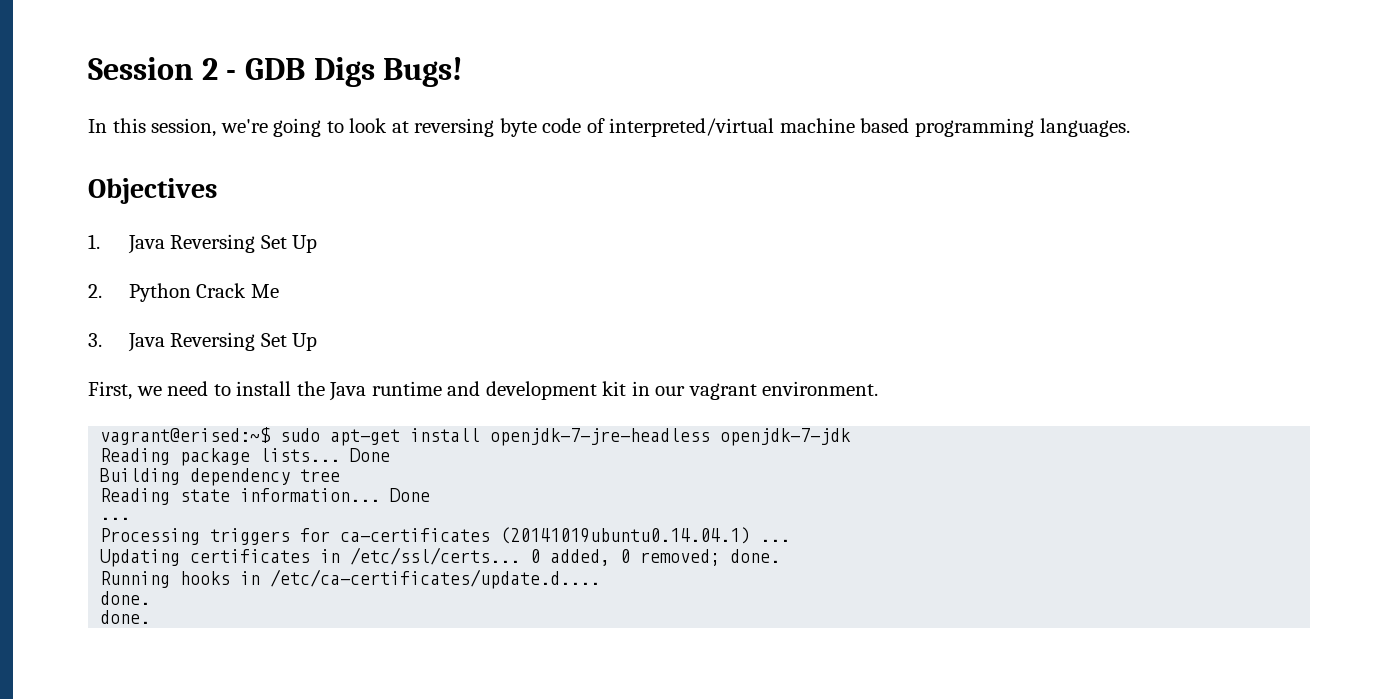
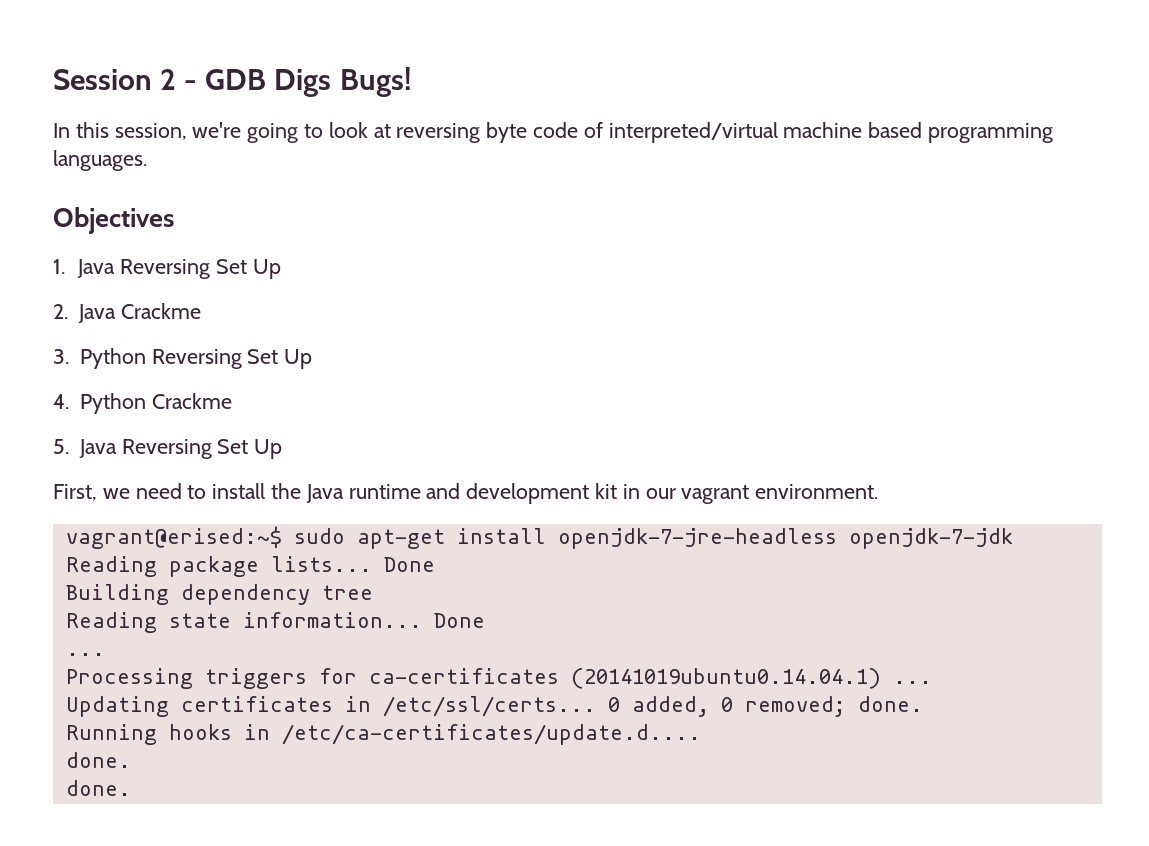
- 2. Python Crack Me
- 3. Java Reversing Set Up
+ 2. Java Crackme
+ 3. Python Reversing Set Up
+ 4. Python Crackme
+ 5. Java Reversing Set Up

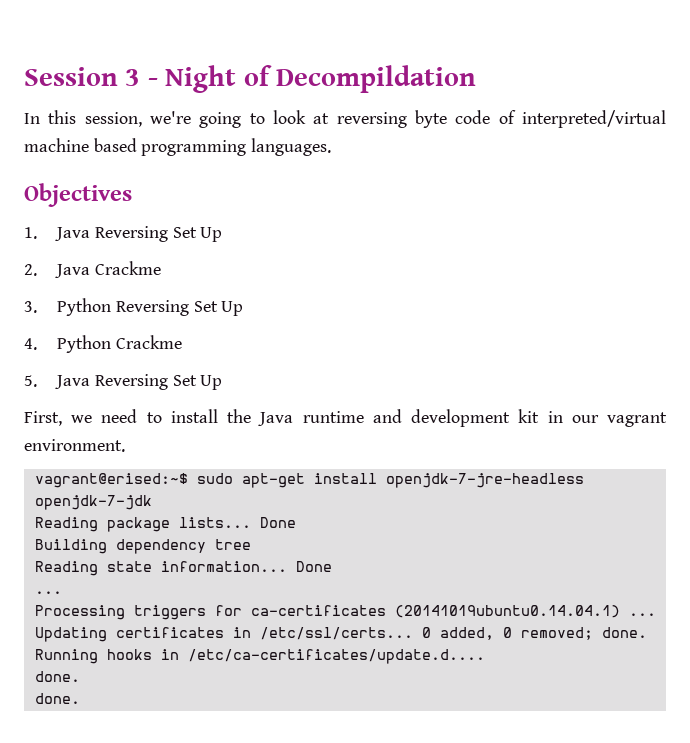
- Session 2 - GDB Digs Bugs!
+ Session 3 - Night of Decompildation

